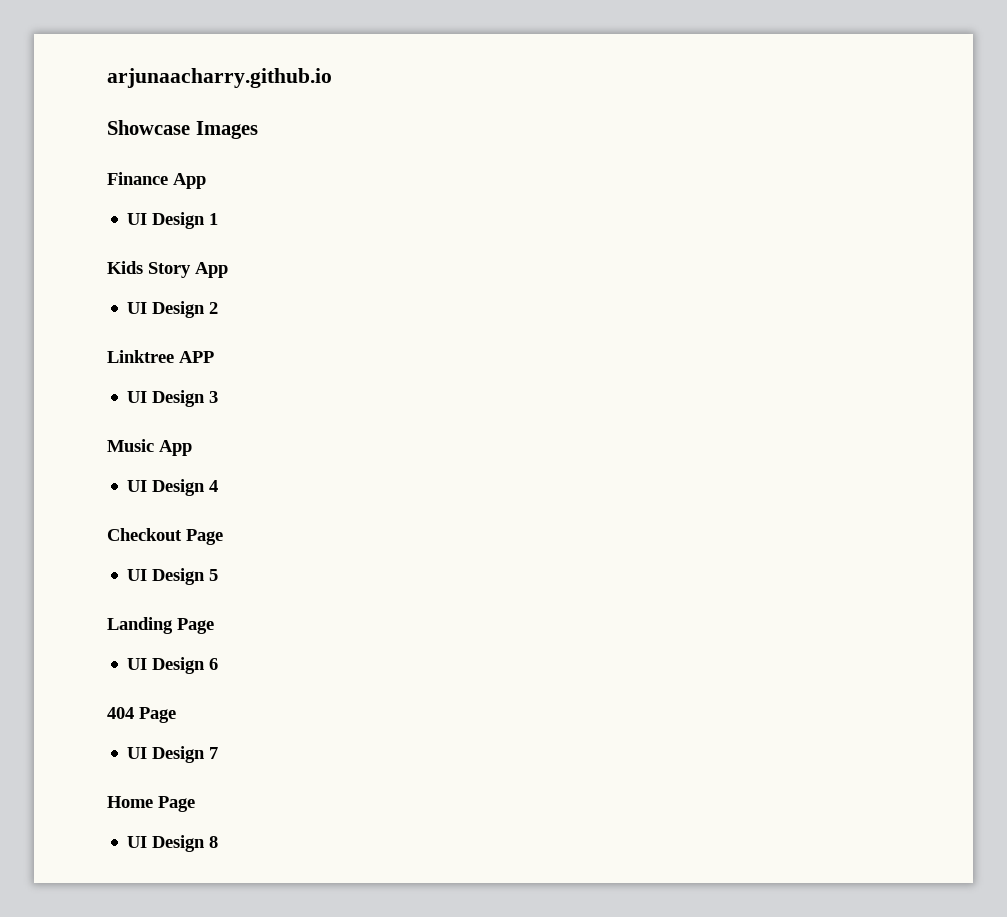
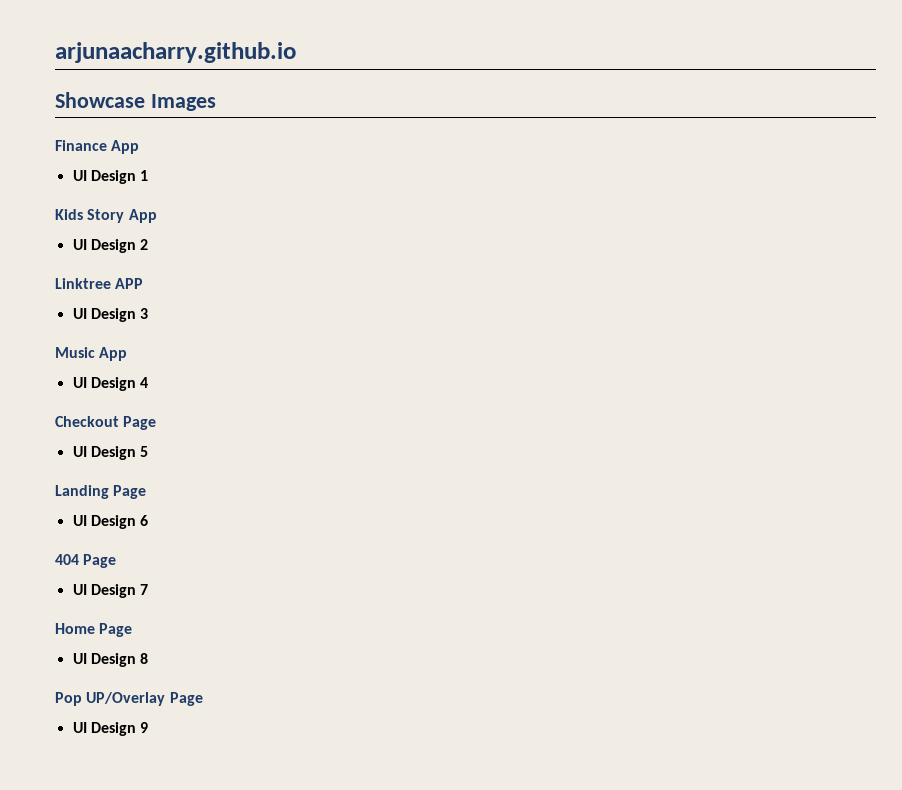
+ Pop UP/Overlay Page
+ UI Design 9

